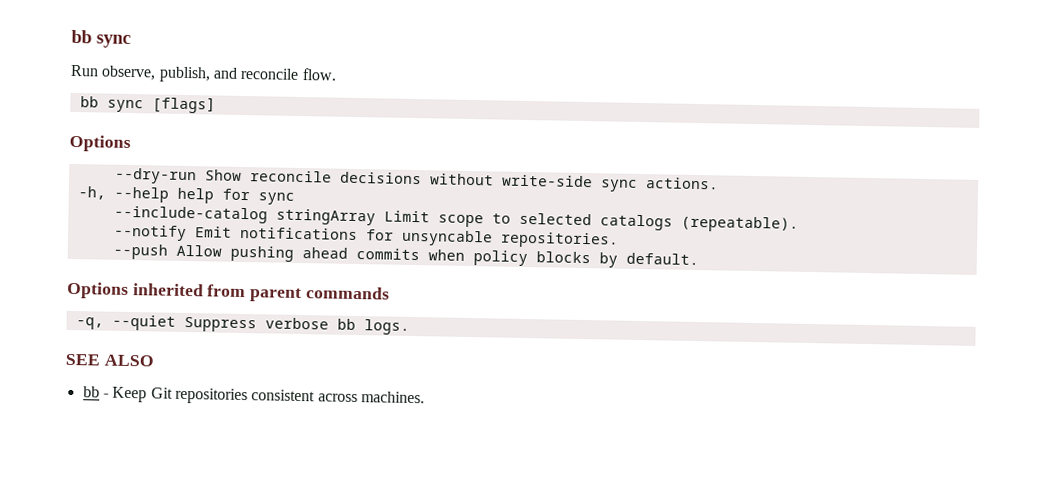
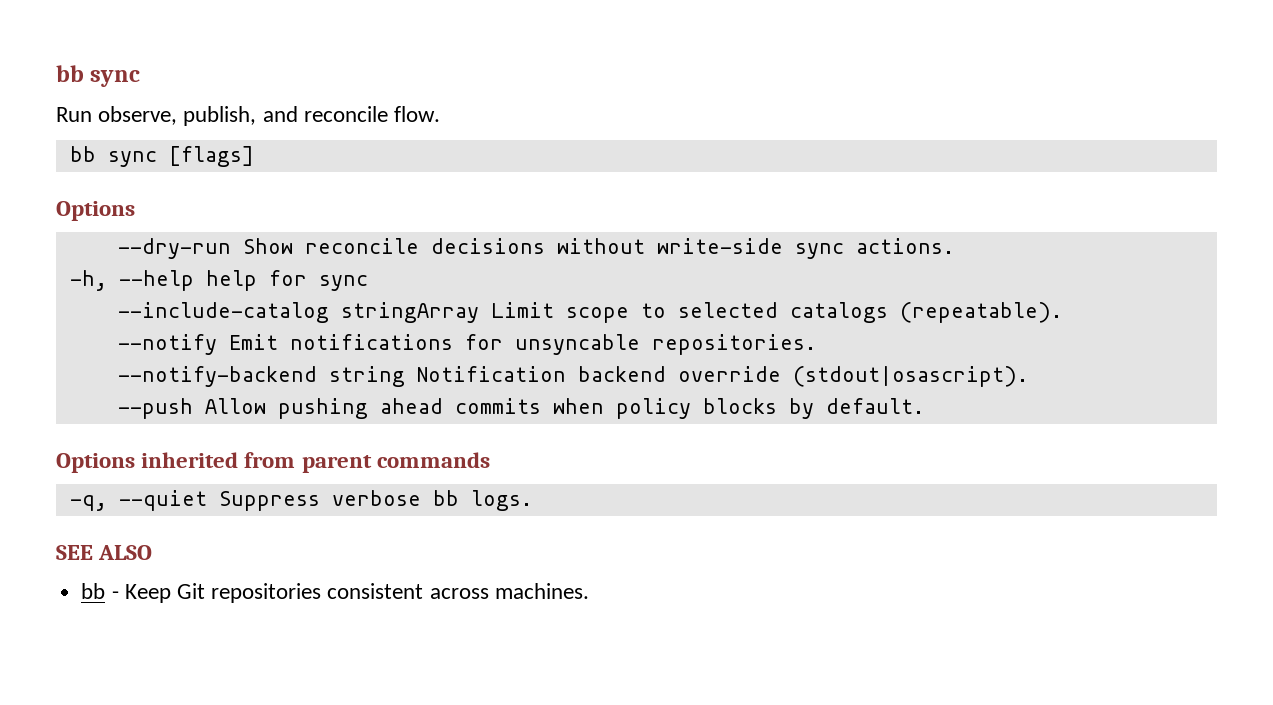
+ --notify-backend string Notification backend override (stdout|osascript).

